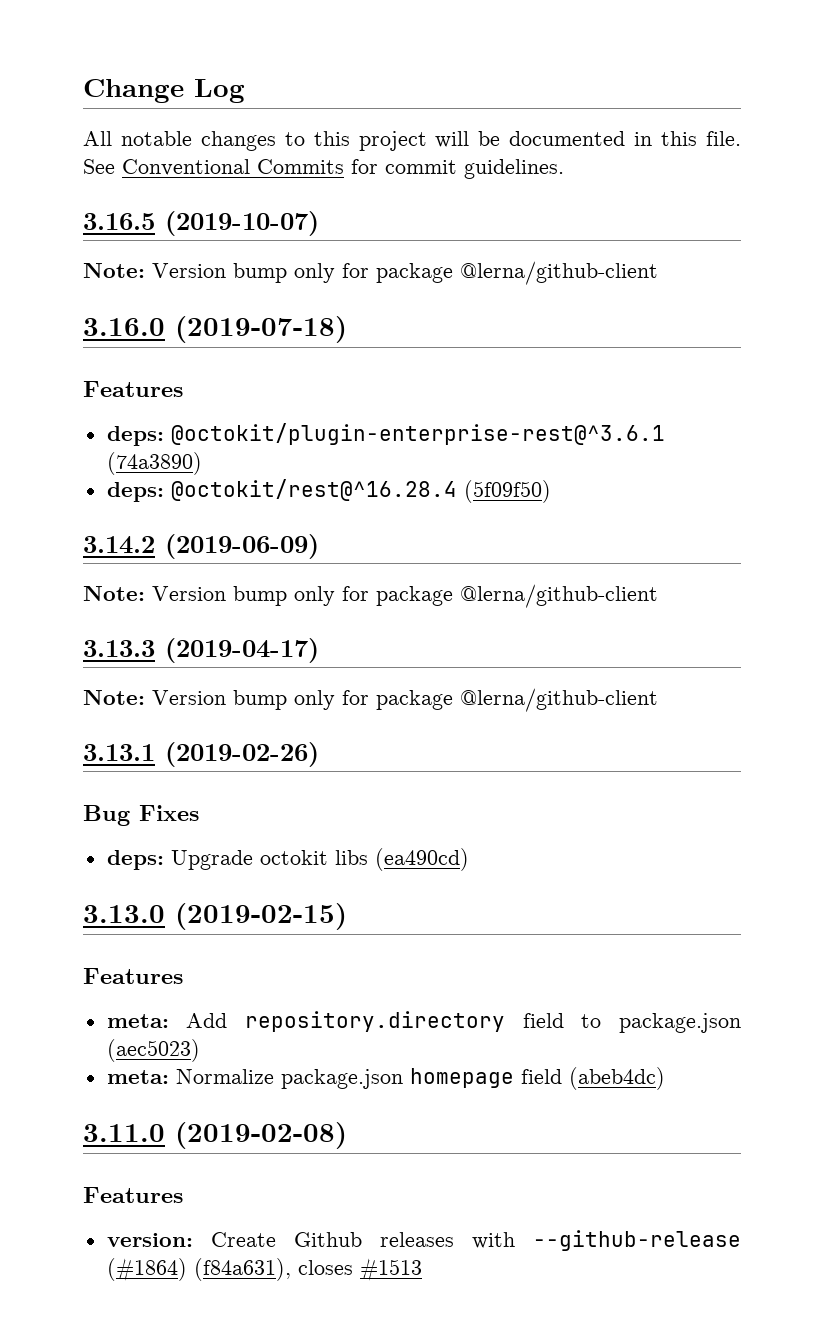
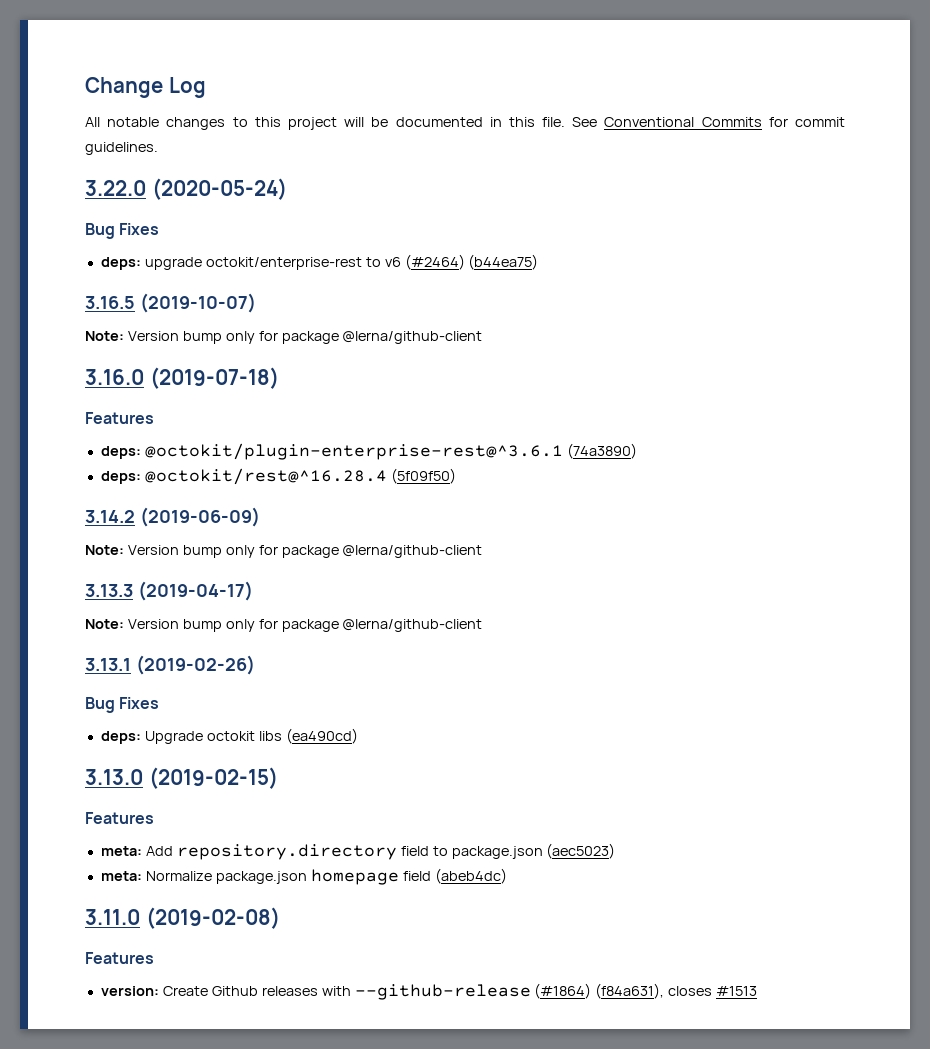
+ 3.22.0 (2020-05-24)
+ Bug Fixes
+ deps: upgrade octokit/enterprise-rest to v6 (#2464) (b44ea75)

